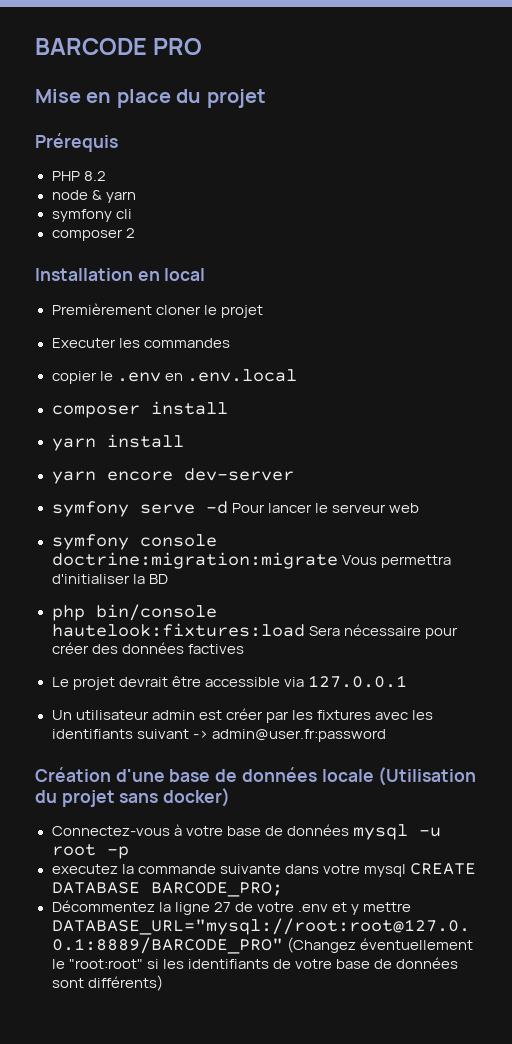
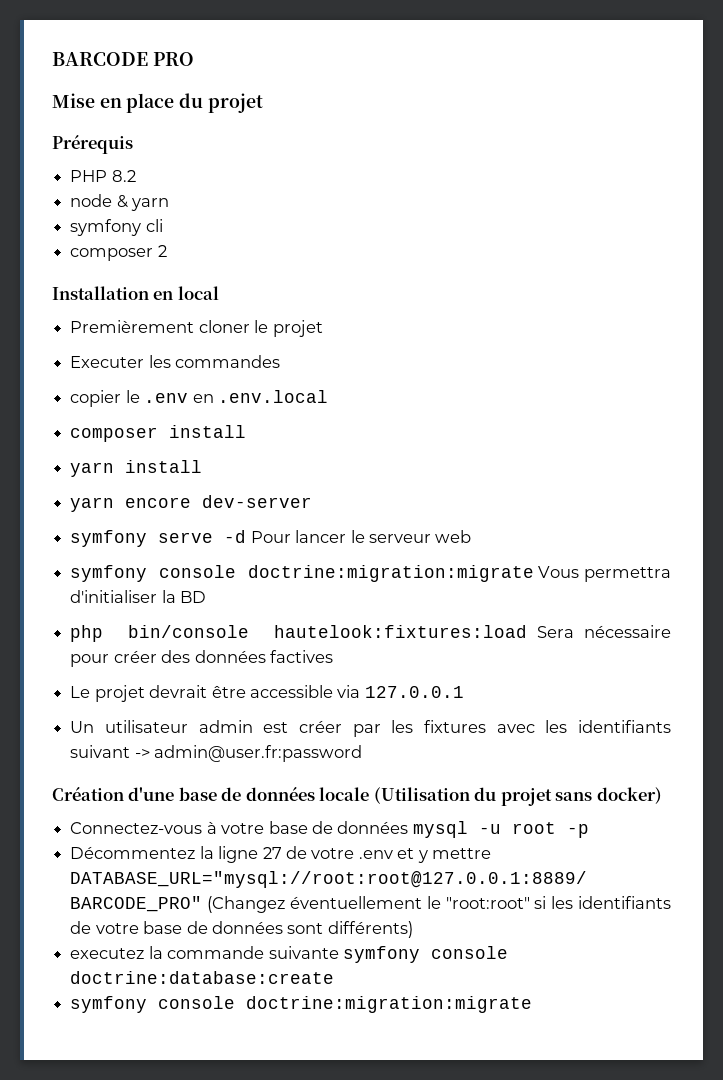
- executez la commande suivante dans votre mysql CREATE DATABASE BARCODE_PRO;
+ executez la commande suivante symfony console doctrine:database:create
+ symfony console doctrine:migration:migrate

